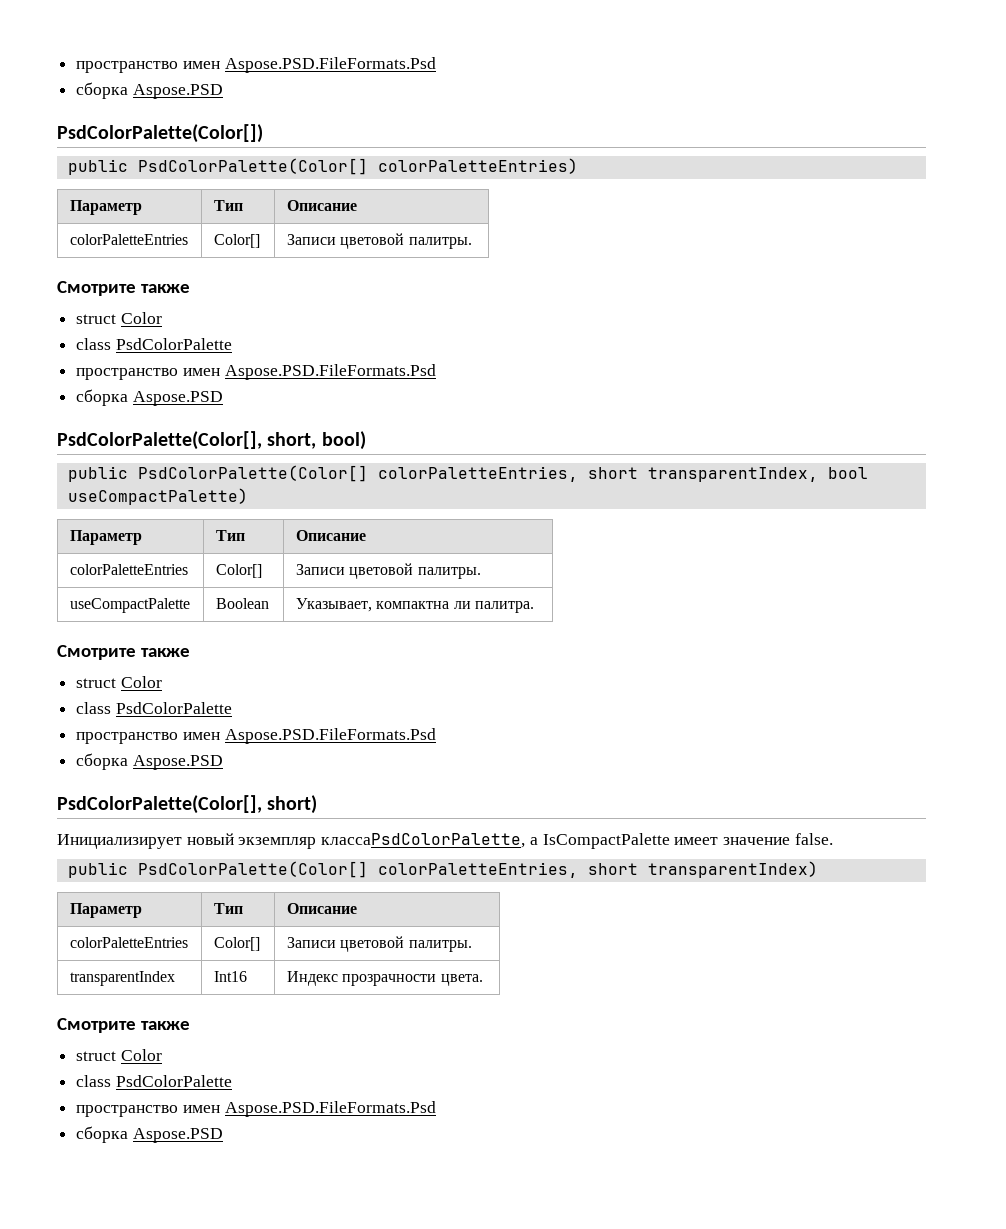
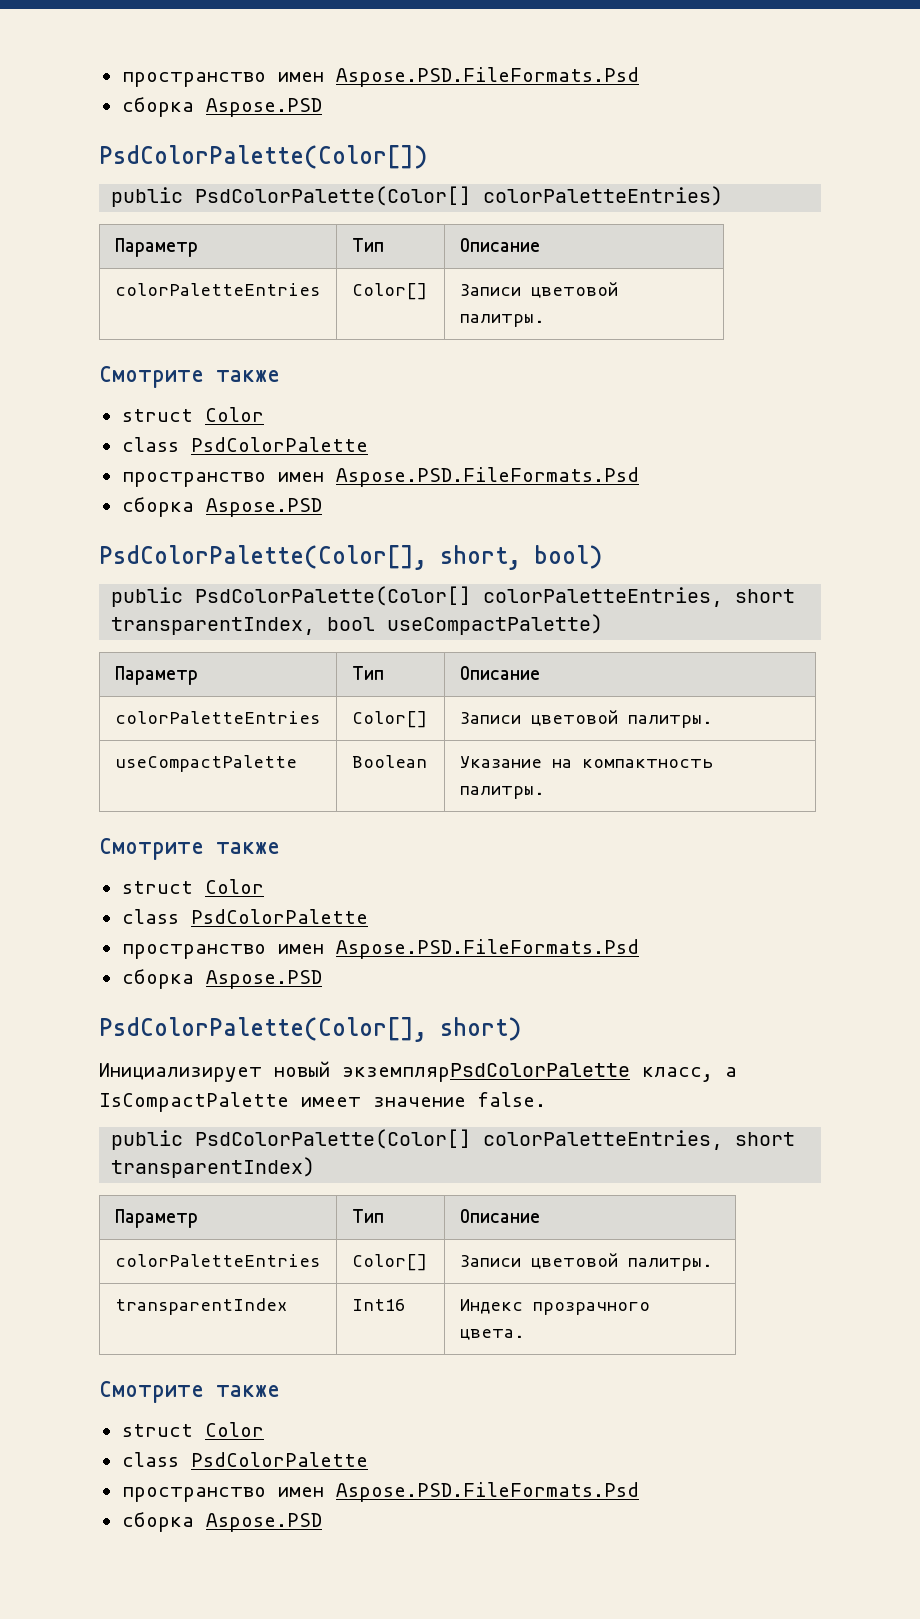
- useCompactPalette | Boolean | Указывает, компактна ли палитра.
+ useCompactPalette | Boolean | Указание на компактность палитры.
- Инициализирует новый экземпляр классаPsdColorPalette, а IsCompactPalette имеет значение false.
+ Инициализирует новый экземплярPsdColorPalette класс, а IsCompactPalette имеет значение false.
- transparentIndex | Int16 | Индекс прозрачности цвета.
+ transparentIndex | Int16 | Индекс прозрачного цвета.

